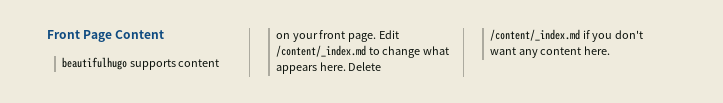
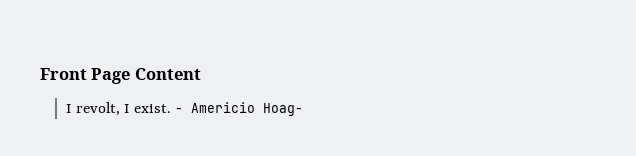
- beautifulhugo supports content on your front page. Edit /content/_index.md to change what appears here. Delete /content/_index.md if you don't want any content here.
+ I revolt, I exist. - Americio Hoag-

